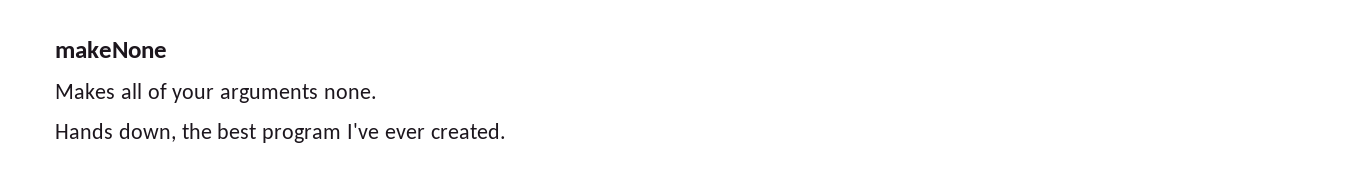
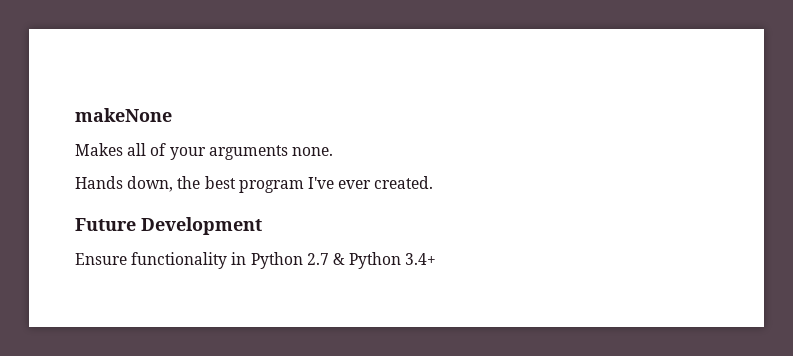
+ Future Development
+ Ensure functionality in Python 2.7 & Python 3.4+

